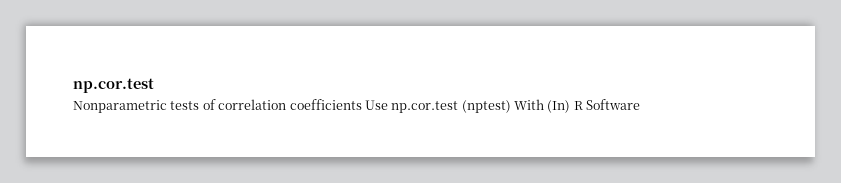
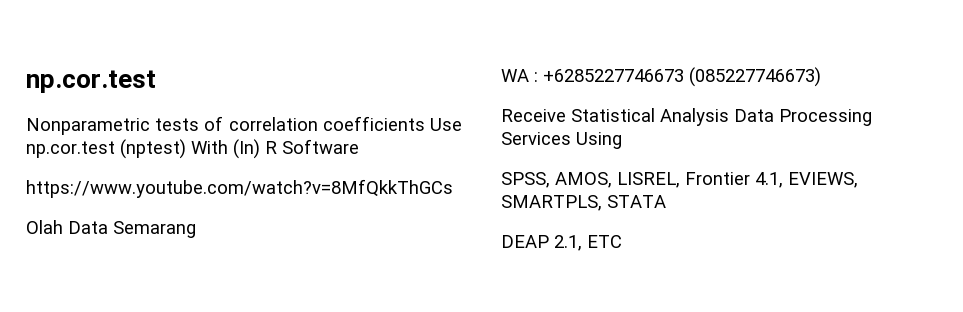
+ https://www.youtube.com/watch?v=8MfQkkThGCs
+ Olah Data Semarang
+ WA : +6285227746673 (085227746673)
+ Receive Statistical Analysis Data Processing Services Using
+ SPSS, AMOS, LISREL, Frontier 4.1, EVIEWS, SMARTPLS, STATA
+ DEAP 2.1, ETC

